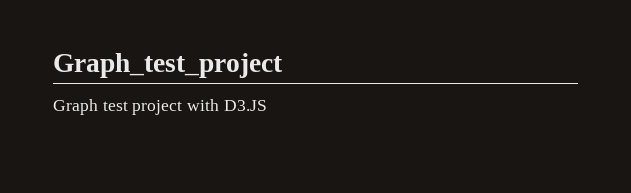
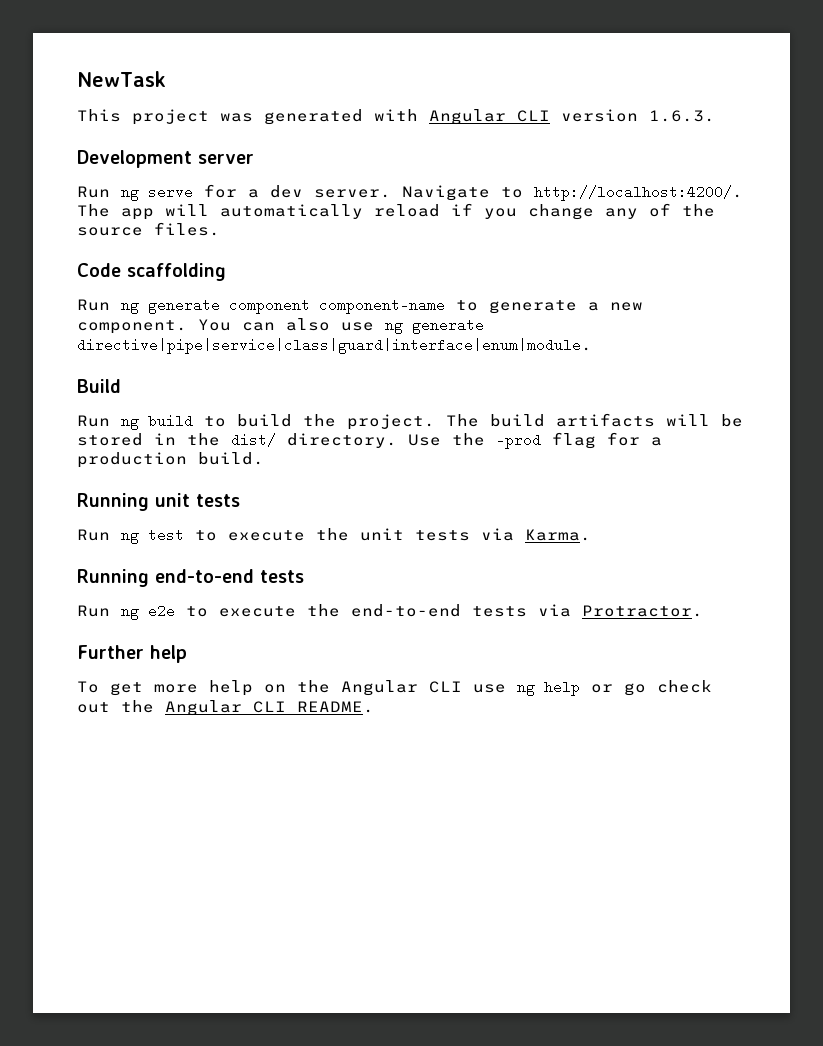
- Graph_test_project
- Graph test project with D3.JS
+ NewTask
+ This project was generated with Angular CLI version 1.6.3.
+ Development server
+ Run ng serve for a dev server. Navigate to http://localhost:4200/. The app will automatically reload if you change any of the source files.
+ Code scaffolding
+ Run ng generate component component-name to generate a new component. You can also use ng generate directive|pipe|service|class|guard|interface|enum|module.
+ Build
+ Run ng build to build the project. The build artifacts will be stored in the dist/ directory. Use the -prod flag for a production build.
+ Running unit tests
+ Run ng test to execute the unit tests via Karma.
+ Running end-to-end tests
+ Run ng e2e to execute the end-to-end tests via Protractor.
+ Further help
+ To get more help on the Angular CLI use ng help or go check out the Angular CLI README.

